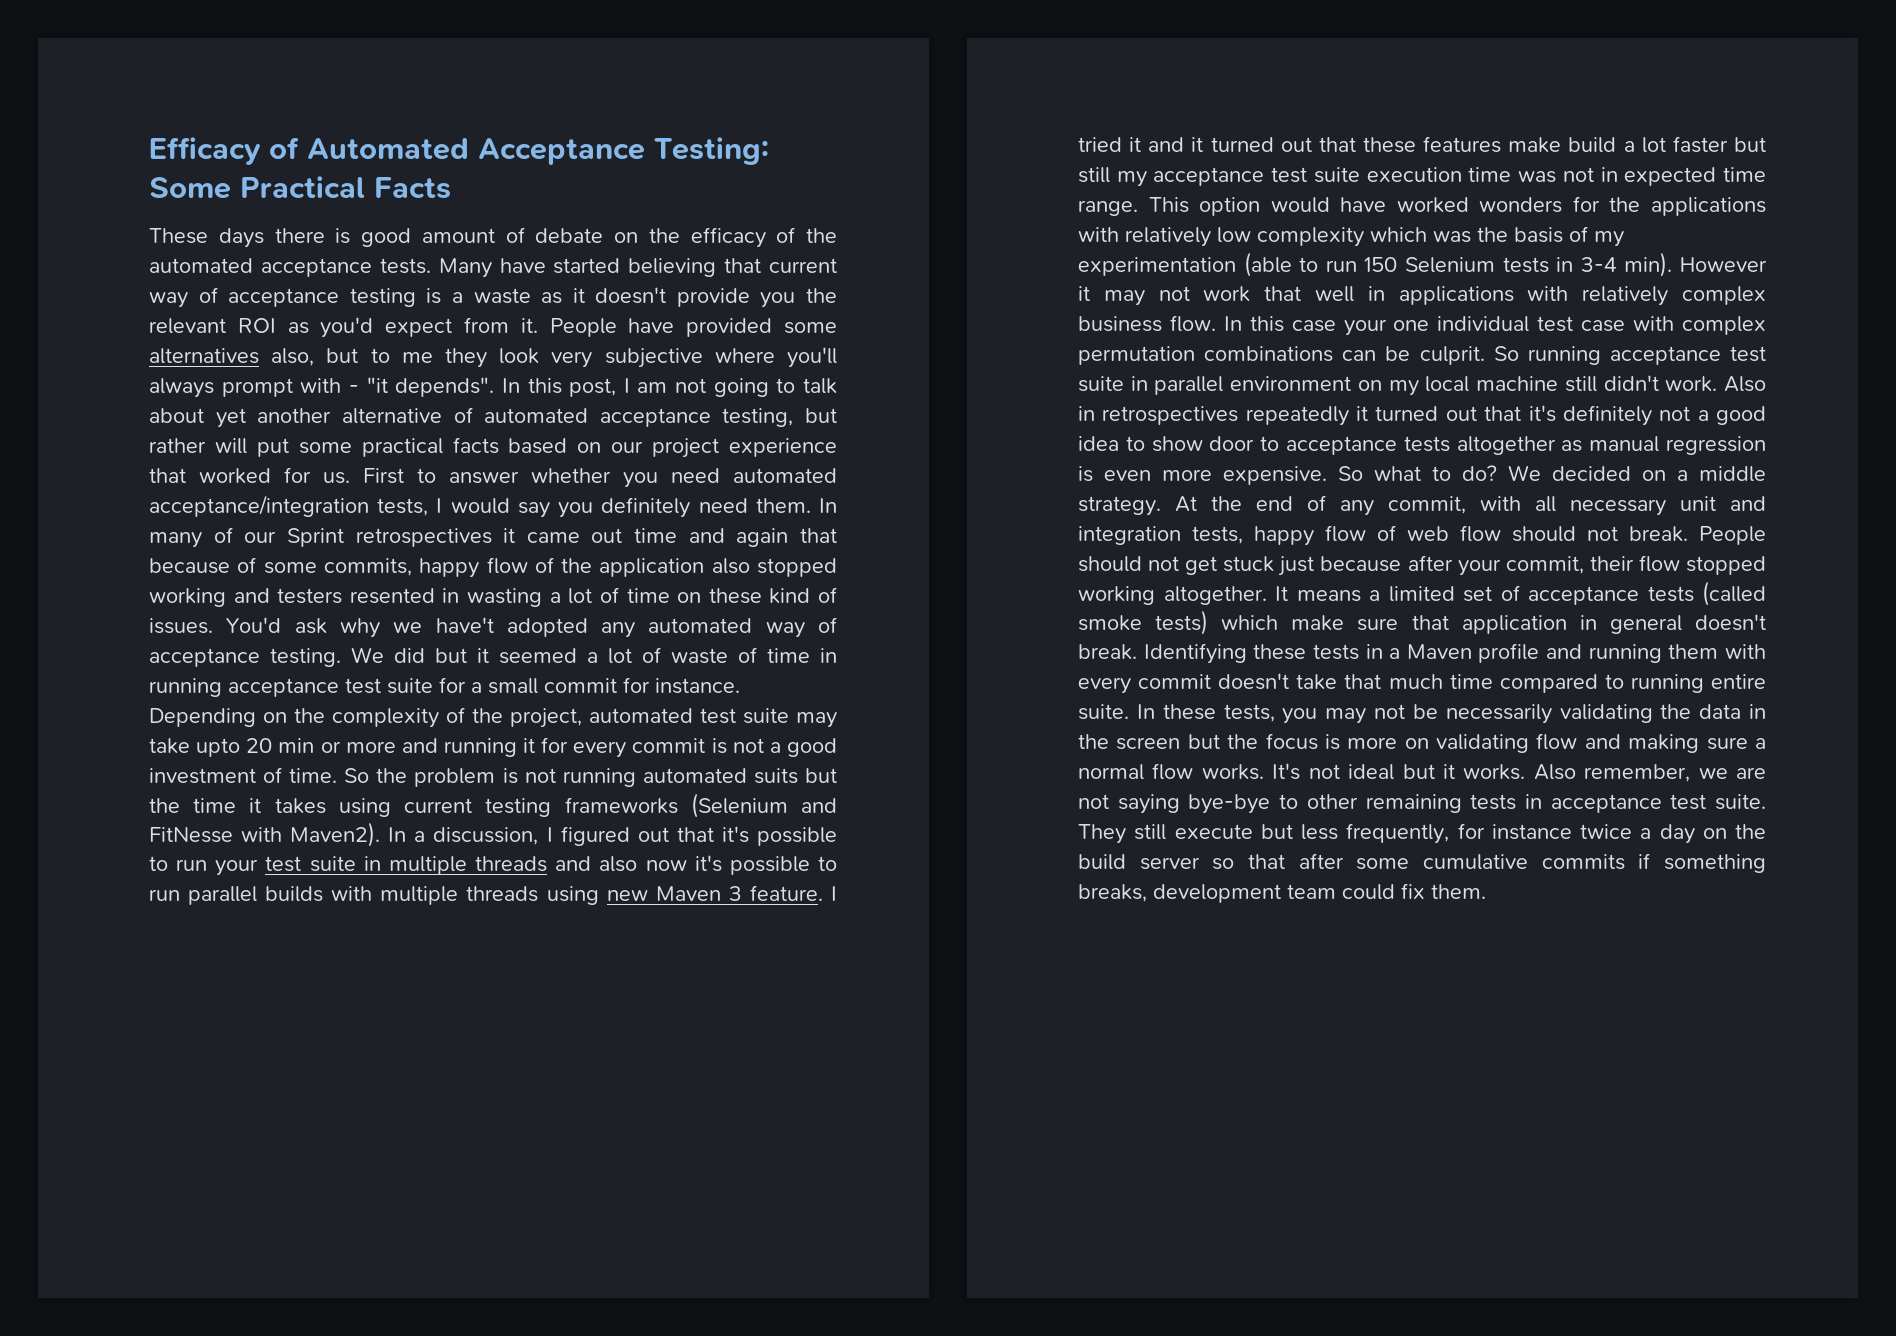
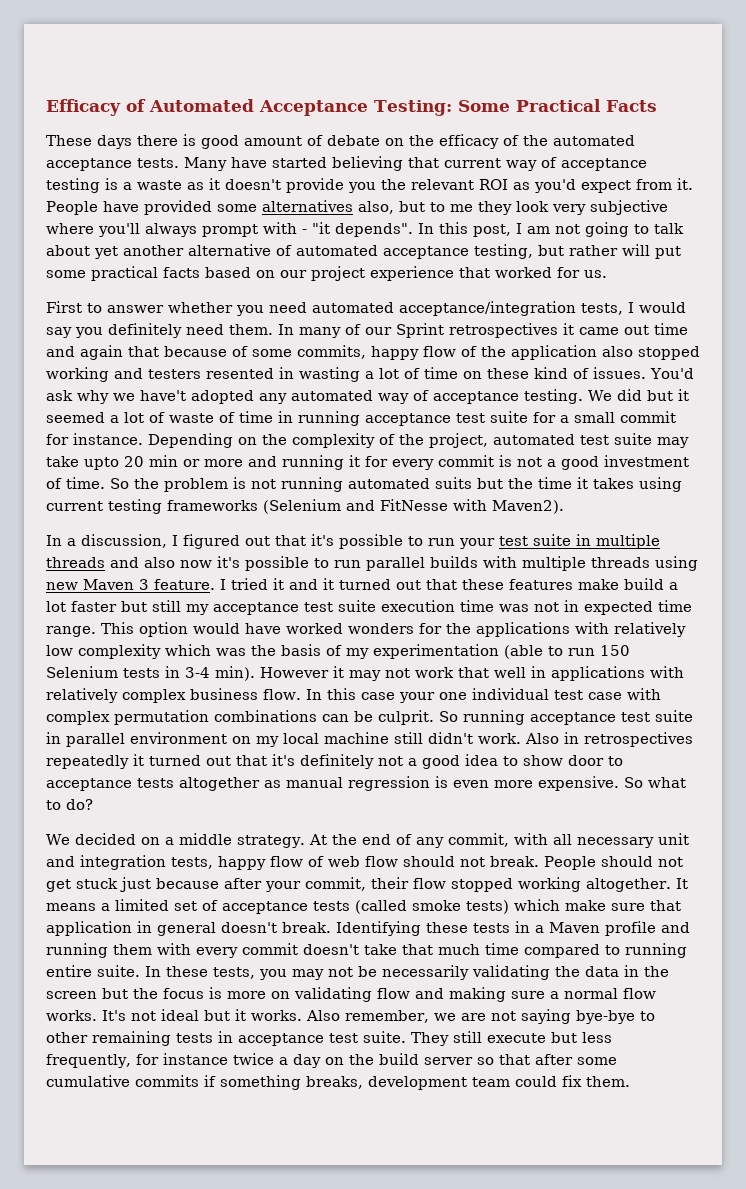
- In this post, I am not going to talk about yet another alternative of automated acceptance testing, but rather will put some practical facts based on our project experience that worked for us. First to answer whether you need automated acceptance/integration tests, I would say you definitely need them.
+ In this post, I am not going to talk about yet another alternative of automated acceptance testing, but rather will put some practical facts based on our project experience that worked for us.
+ First to answer whether you need automated acceptance/integration tests, I would say you definitely need them.
- So the problem is not running automated suits but the time it takes using current testing frameworks (Selenium and FitNesse with Maven2). In a discussion, I figured out that it's possible to run your test suite in multiple threads and also now it's possible to run parallel builds with multiple threads using new Maven 3 feature.
+ So the problem is not running automated suits but the time it takes using current testing frameworks (Selenium and FitNesse with Maven2).
+ In a discussion, I figured out that it's possible to run your test suite in multiple threads and also now it's possible to run parallel builds with multiple threads using new Maven 3 feature.
- So what to do? We decided on a middle strategy.
+ So what to do?
+ We decided on a middle strategy.

